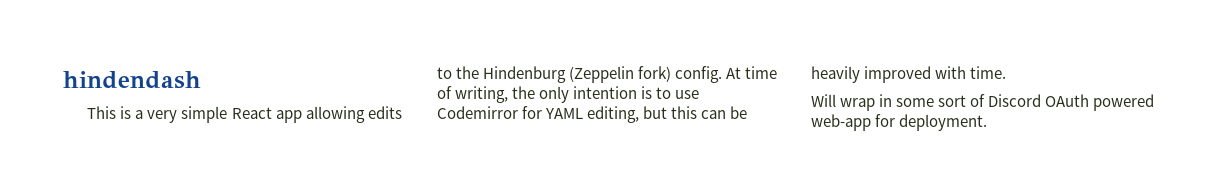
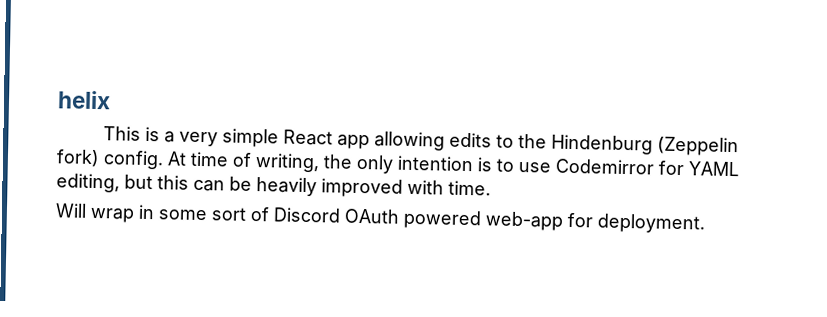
- hindendash
+ helix

